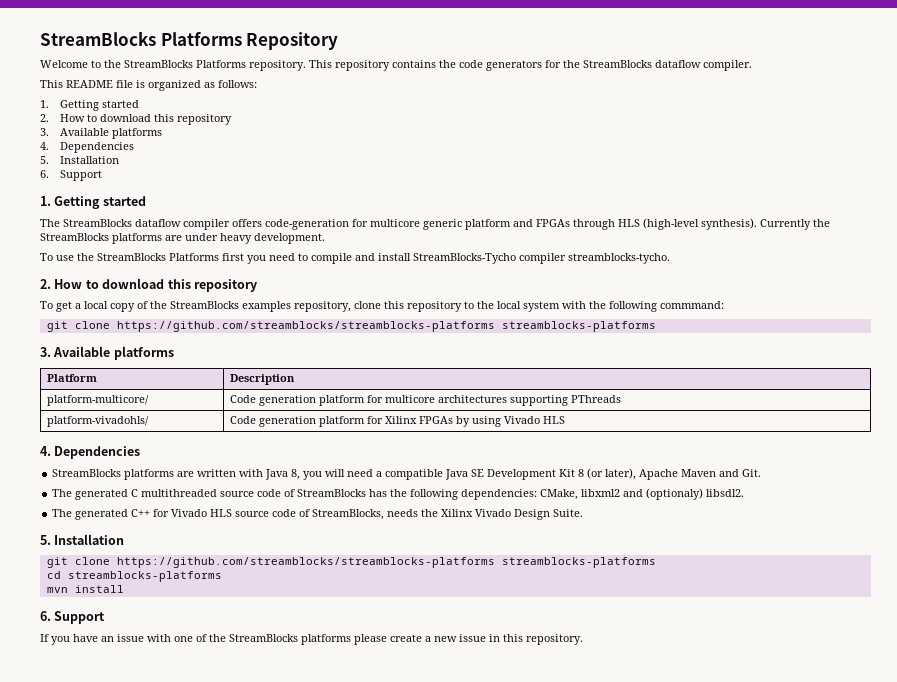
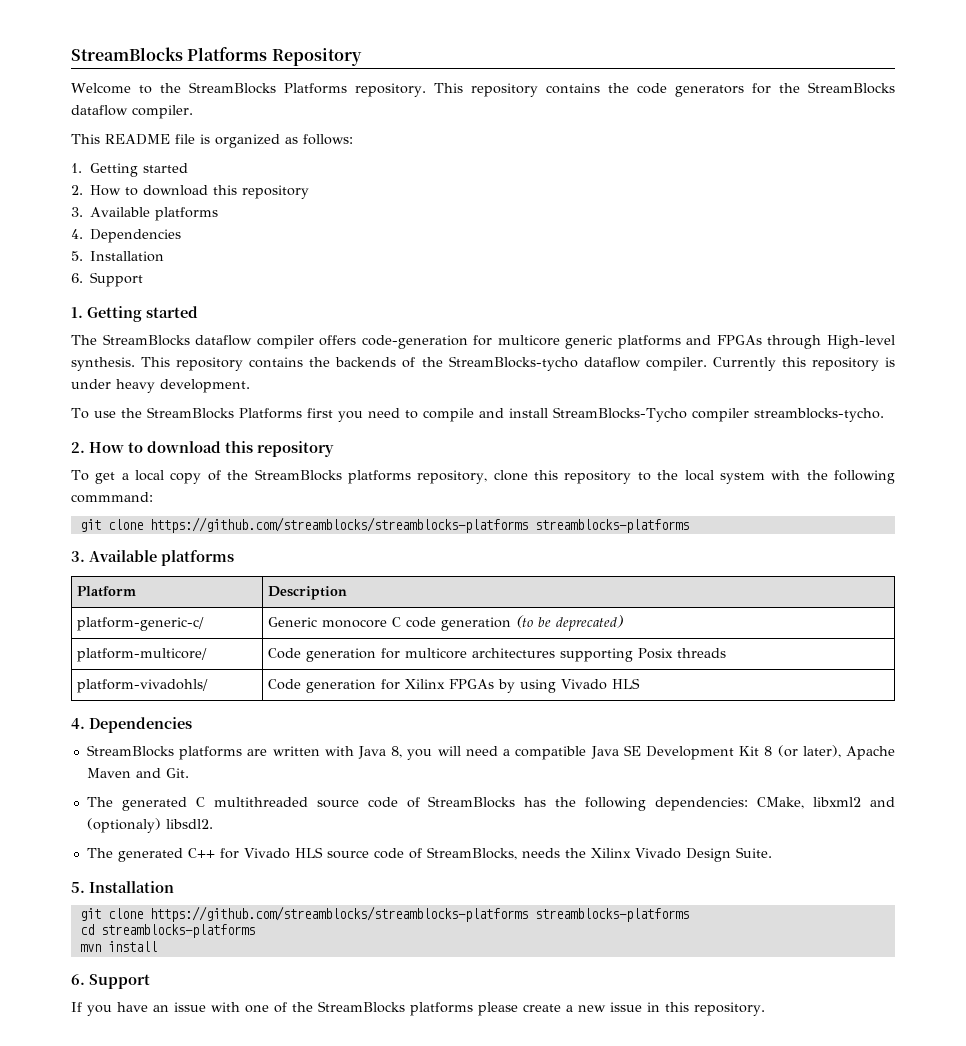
- The StreamBlocks dataflow compiler offers code-generation for multicore generic platform and FPGAs through HLS (high-level synthesis). Currently the StreamBlocks platforms are under heavy development.
+ The StreamBlocks dataflow compiler offers code-generation for multicore generic platforms and FPGAs through High-level synthesis. This repository contains the backends of the StreamBlocks-tycho dataflow compiler. Currently this repository is under heavy development.
- To get a local copy of the StreamBlocks examples repository, clone this repository to the local system with the following commmand:
+ To get a local copy of the StreamBlocks platforms repository, clone this repository to the local system with the following commmand:
+ platform-generic-c/ | Generic monocore C code generation (to be deprecated)
- platform-multicore/ | Code generation platform for multicore architectures supporting PThreads
+ platform-multicore/ | Code generation for multicore architectures supporting Posix threads
- platform-vivadohls/ | Code generation platform for Xilinx FPGAs by using Vivado HLS
+ platform-vivadohls/ | Code generation for Xilinx FPGAs by using Vivado HLS

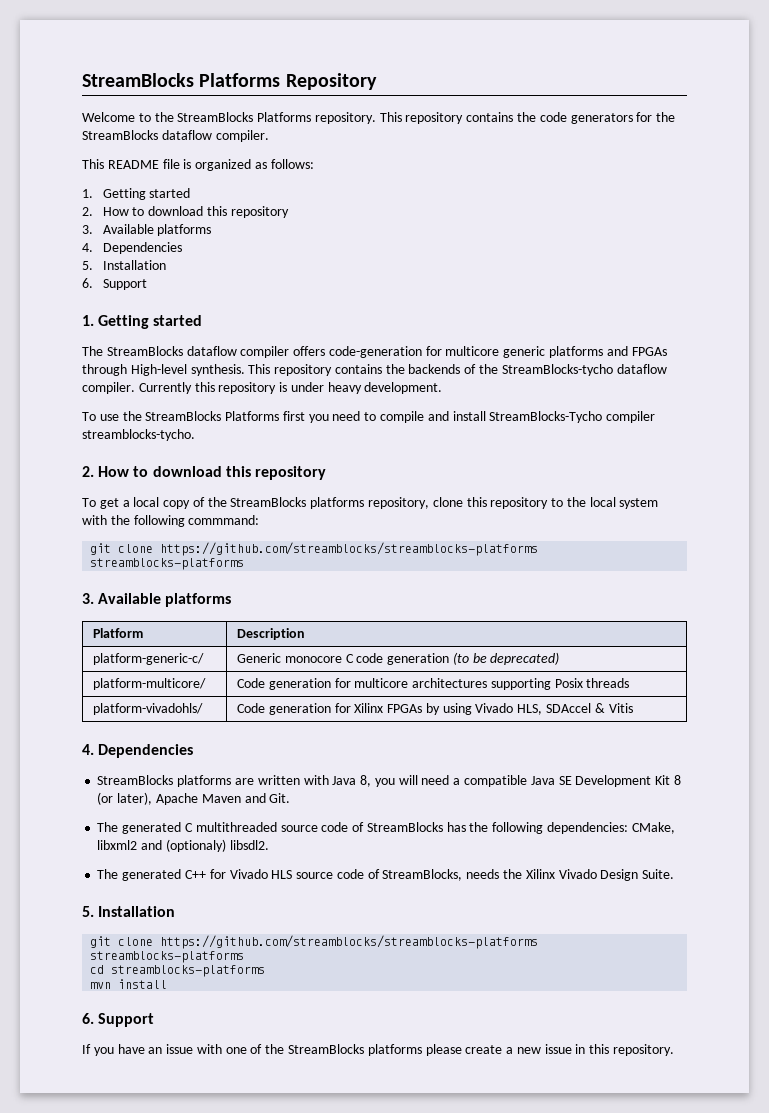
- platform-vivadohls/ | Code generation for Xilinx FPGAs by using Vivado HLS
+ platform-vivadohls/ | Code generation for Xilinx FPGAs by using Vivado HLS, SDAccel & Vitis

